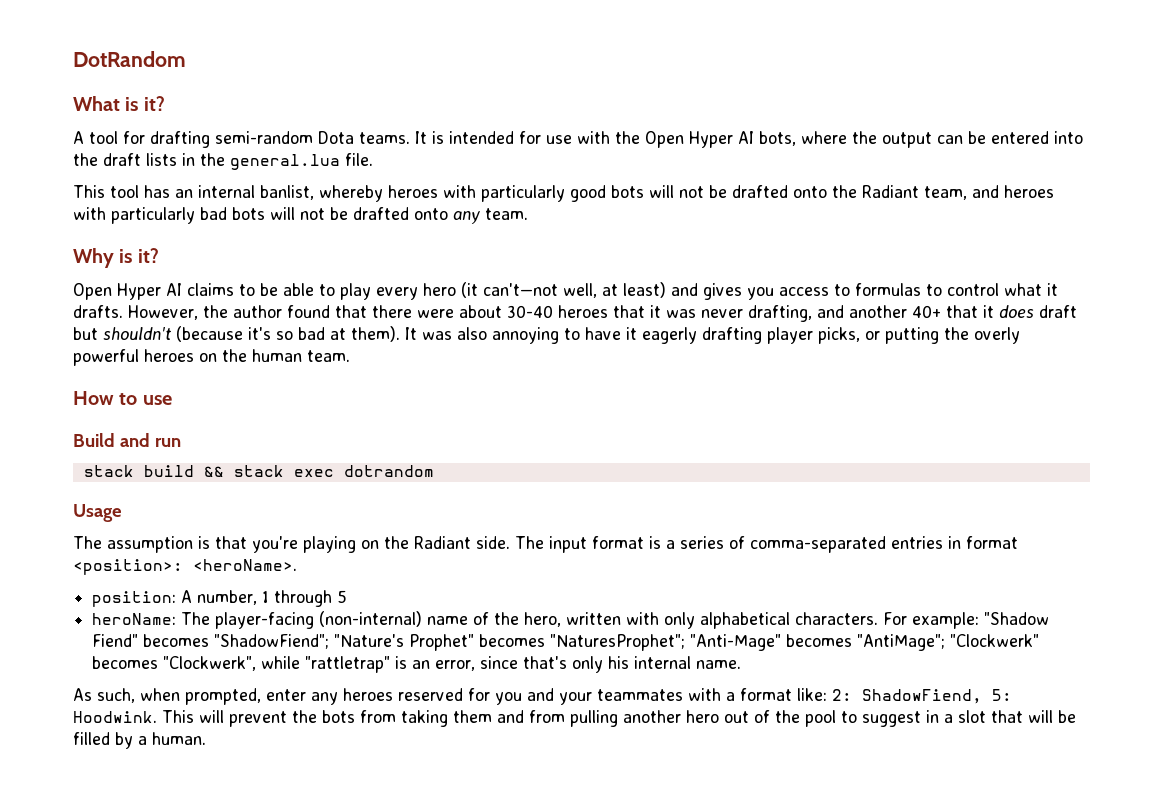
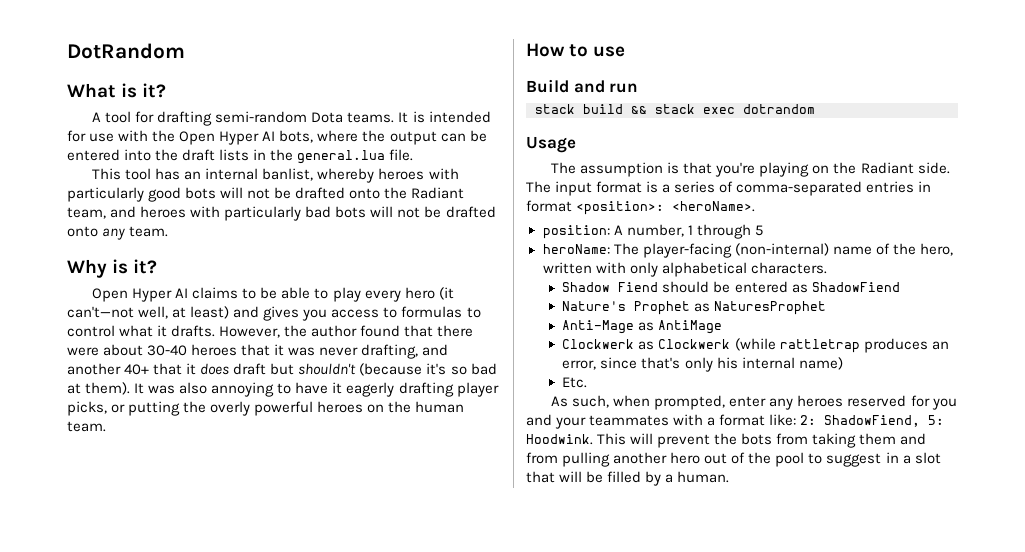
- heroName: The player-facing (non-internal) name of the hero, written with only alphabetical characters. For example: "Shadow Fiend" becomes "ShadowFiend"; "Nature's Prophet" becomes "NaturesProphet"; "Anti-Mage" becomes "AntiMage"; "Clockwerk" becomes "Clockwerk", while "rattletrap" is an error, since that's only his internal name.
+ heroName: The player-facing (non-internal) name of the hero, written with only alphabetical characters.
+ Shadow Fiend should be entered as ShadowFiend
+ Nature's Prophet as NaturesProphet
+ Anti-Mage as AntiMage
+ Clockwerk as Clockwerk (while rattletrap produces an error, since that's only his internal name)
+ Etc.

